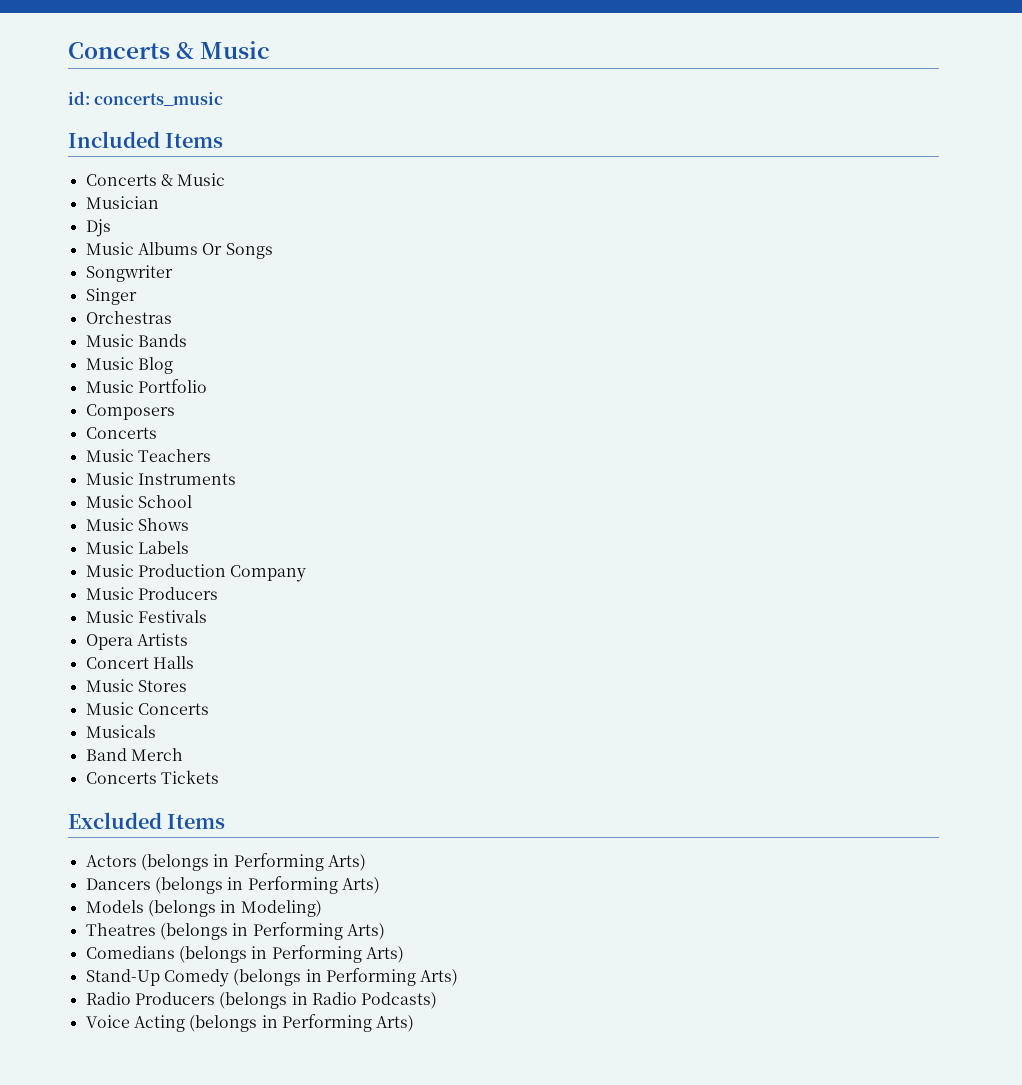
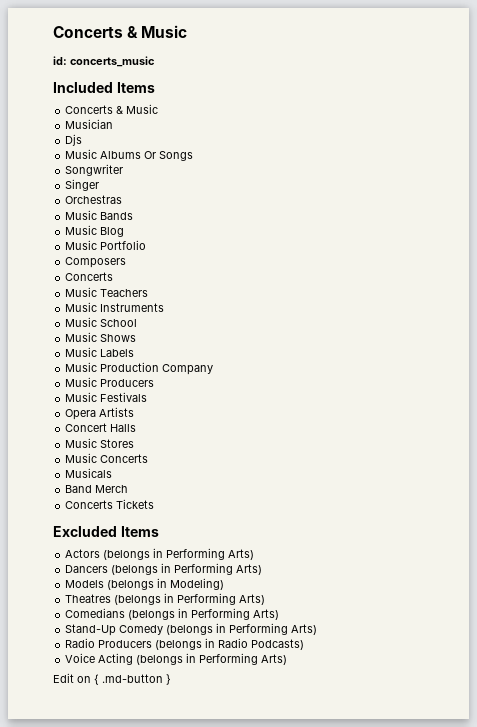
+ Edit on { .md-button }

